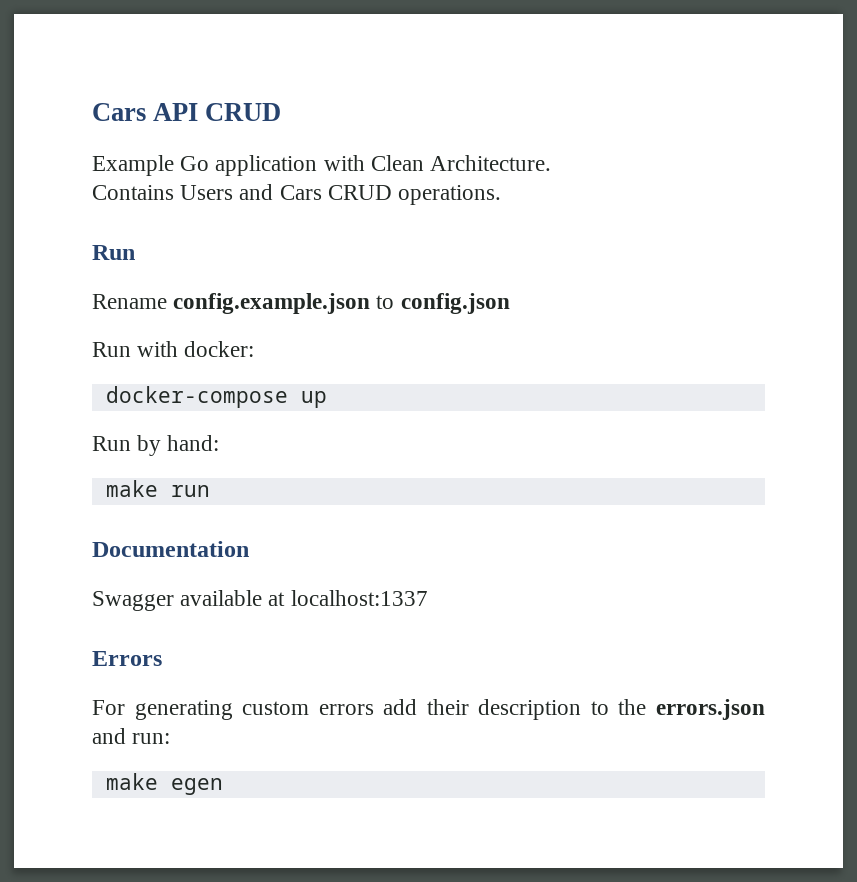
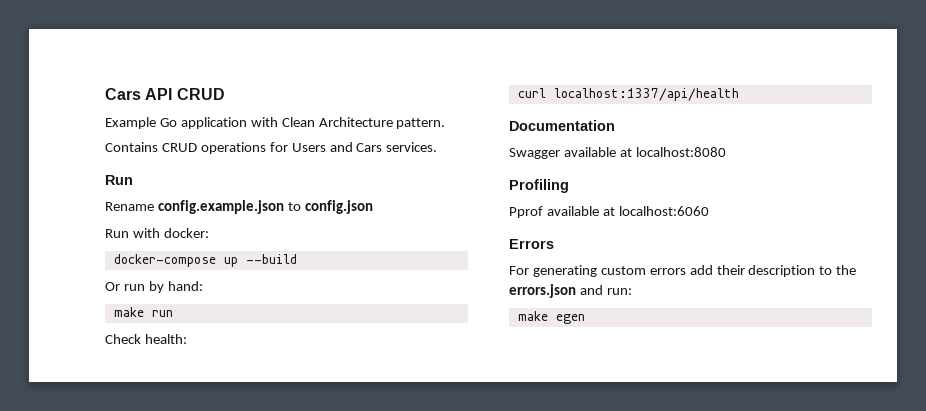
- Example Go application with Clean Architecture.
+ Example Go application with Clean Architecture pattern.
- Contains Users and Cars CRUD operations.
+ Contains CRUD operations for Users and Cars services.
- docker-compose up
- Run by hand:
+ docker-compose up --build
+ Or run by hand:
+ Check health:
+ curl localhost:1337/api/health
- Swagger available at localhost:1337
+ Swagger available at localhost:8080
+ Profiling
+ Pprof available at localhost:6060

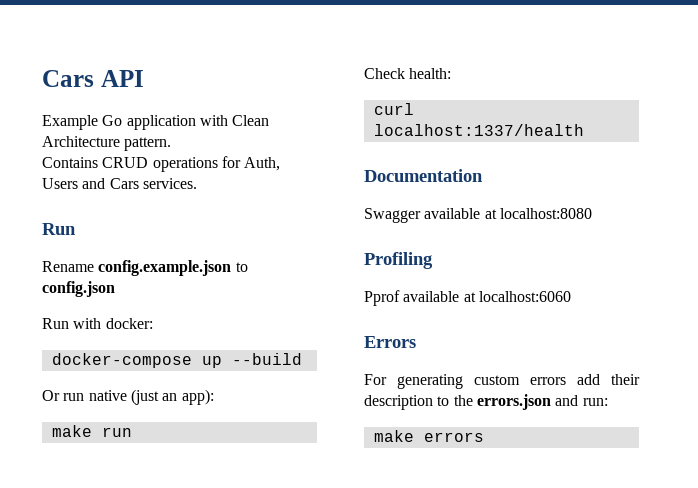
- Сars API CRUD
+ Сars API
- Contains CRUD operations for Users and Cars services.
+ Contains CRUD operations for Auth, Users and Cars services.
- Or run by hand:
+ Or run native (just an app):
- curl localhost:1337/api/health
+ curl localhost:1337/health
- make egen
+ make errors

